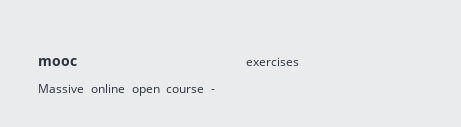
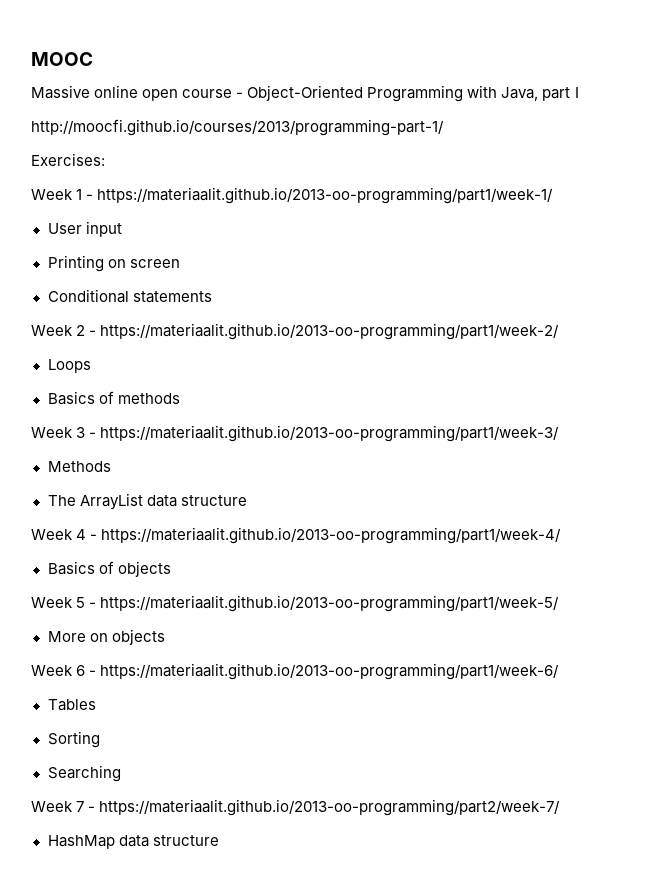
- mooc
+ MOOC
- Massive online open course - exercises
+ Massive online open course - Object-Oriented Programming with Java, part I
+ http://moocfi.github.io/courses/2013/programming-part-1/
+ Exercises:
+ Week 1 - https://materiaalit.github.io/2013-oo-programming/part1/week-1/
+ User input
+ Printing on screen
+ Conditional statements
+ Week 2 - https://materiaalit.github.io/2013-oo-programming/part1/week-2/
+ Loops
+ Basics of methods
+ Week 3 - https://materiaalit.github.io/2013-oo-programming/part1/week-3/
+ Methods
+ The ArrayList data structure
+ Week 4 - https://materiaalit.github.io/2013-oo-programming/part1/week-4/
+ Basics of objects
+ Week 5 - https://materiaalit.github.io/2013-oo-programming/part1/week-5/
+ More on objects
+ Week 6 - https://materiaalit.github.io/2013-oo-programming/part1/week-6/
+ Tables
+ Sorting
+ Searching
+ Week 7 - https://materiaalit.github.io/2013-oo-programming/part2/week-7/
+ HashMap data structure

